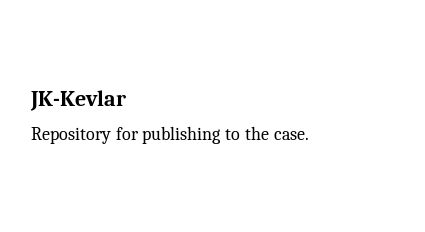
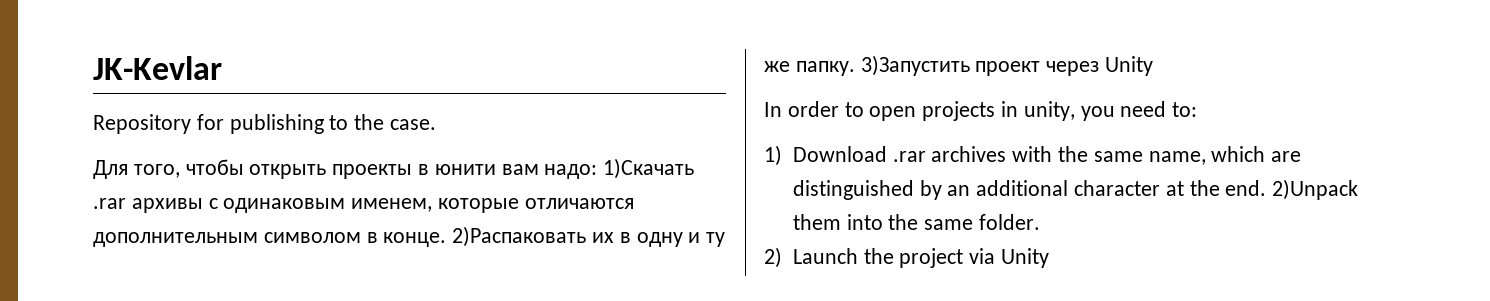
+ Для того, чтобы открыть проекты в юнити вам надо: 1)Скачать .rar архивы с одинаковым именем, которые отличаются дополнительным символом в конце. 2)Распаковать их в одну и ту же папку. 3)Запустить проект через Unity
+ In order to open projects in unity, you need to:
+ 1) Download .rar archives with the same name, which are distinguished by an additional character at the end. 2)Unpack them into the same folder.
+ 2) Launch the project via Unity

